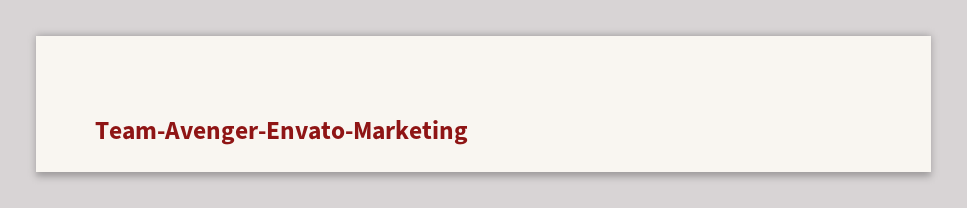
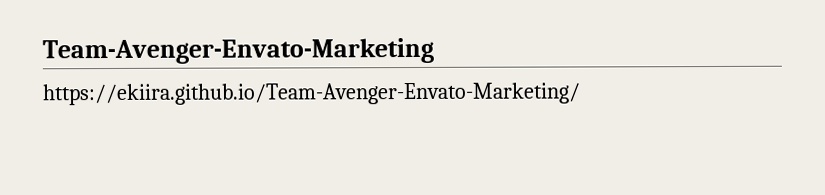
+ https://ekiira.github.io/Team-Avenger-Envato-Marketing/

